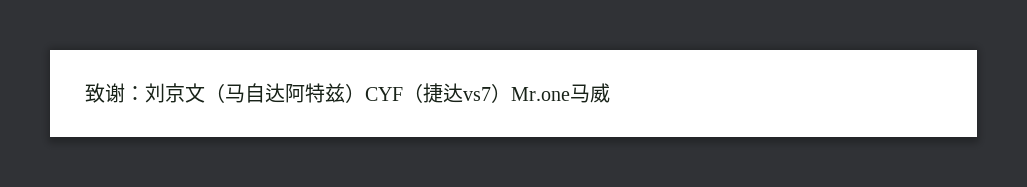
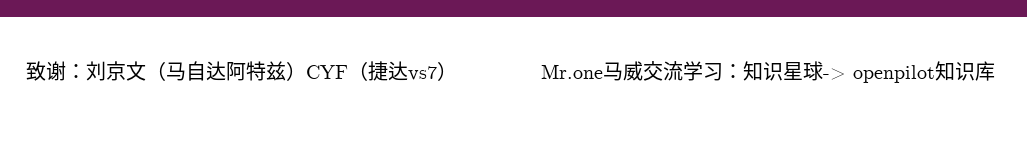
- 致谢：刘京文（马自达阿特兹）CYF（捷达vs7）Mr.one马威
+ 致谢：刘京文（马自达阿特兹）CYF（捷达vs7）Mr.one马威交流学习：知识星球-> openpilot知识库

